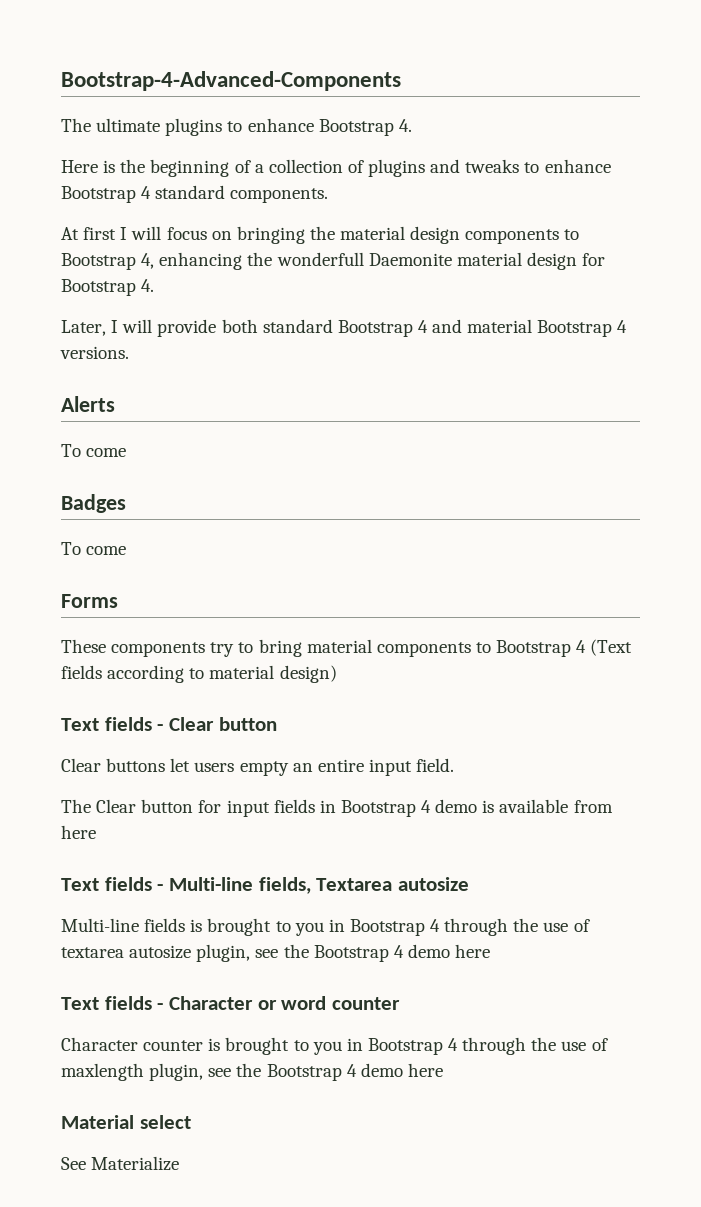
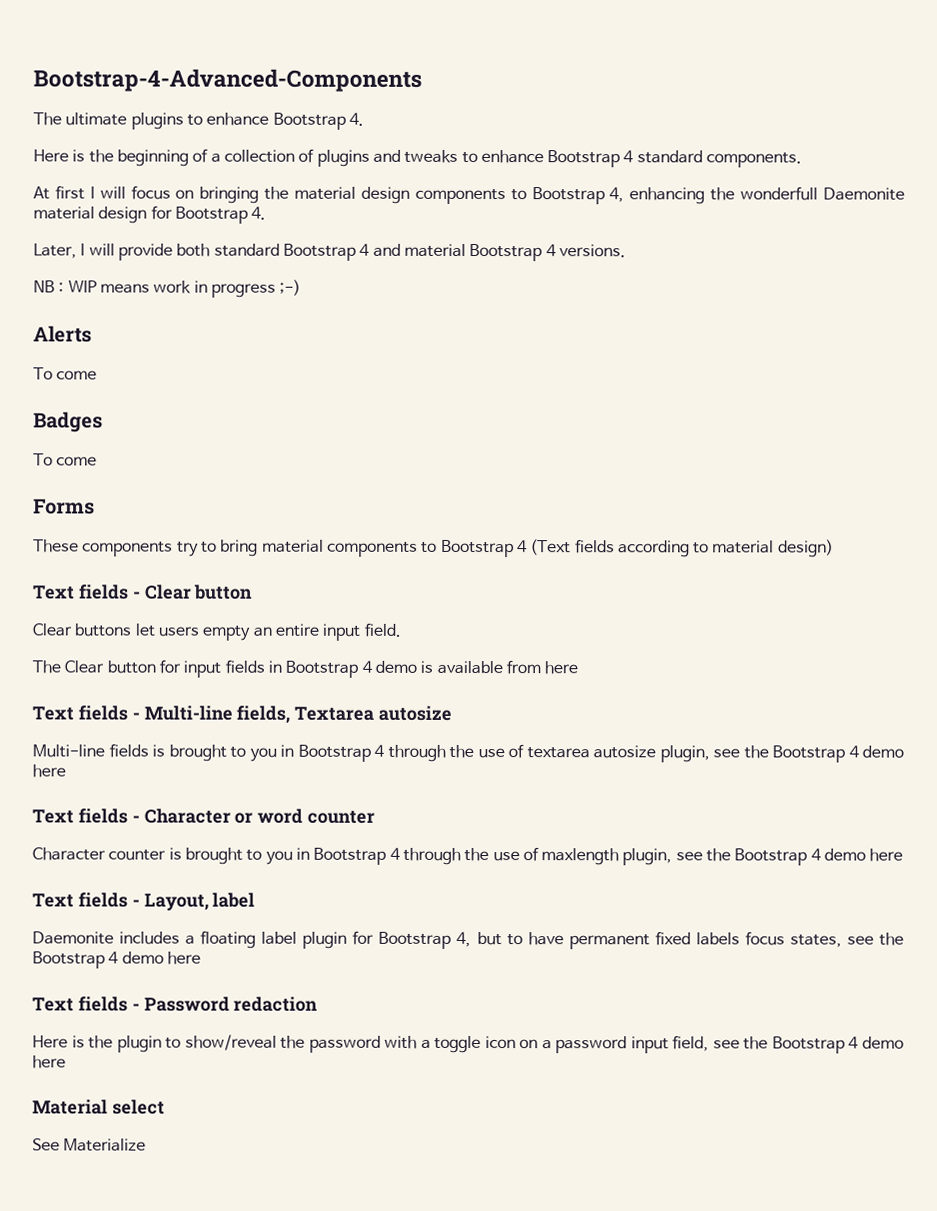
+ NB : WIP means work in progress ;-)
+ Text fields - Layout, label
+ Daemonite includes a floating label plugin for Bootstrap 4, but to have permanent fixed labels focus states, see the Bootstrap 4 demo here
+ Text fields - Password redaction
+ Here is the plugin to show/reveal the password with a toggle icon on a password input field, see the Bootstrap 4 demo here

